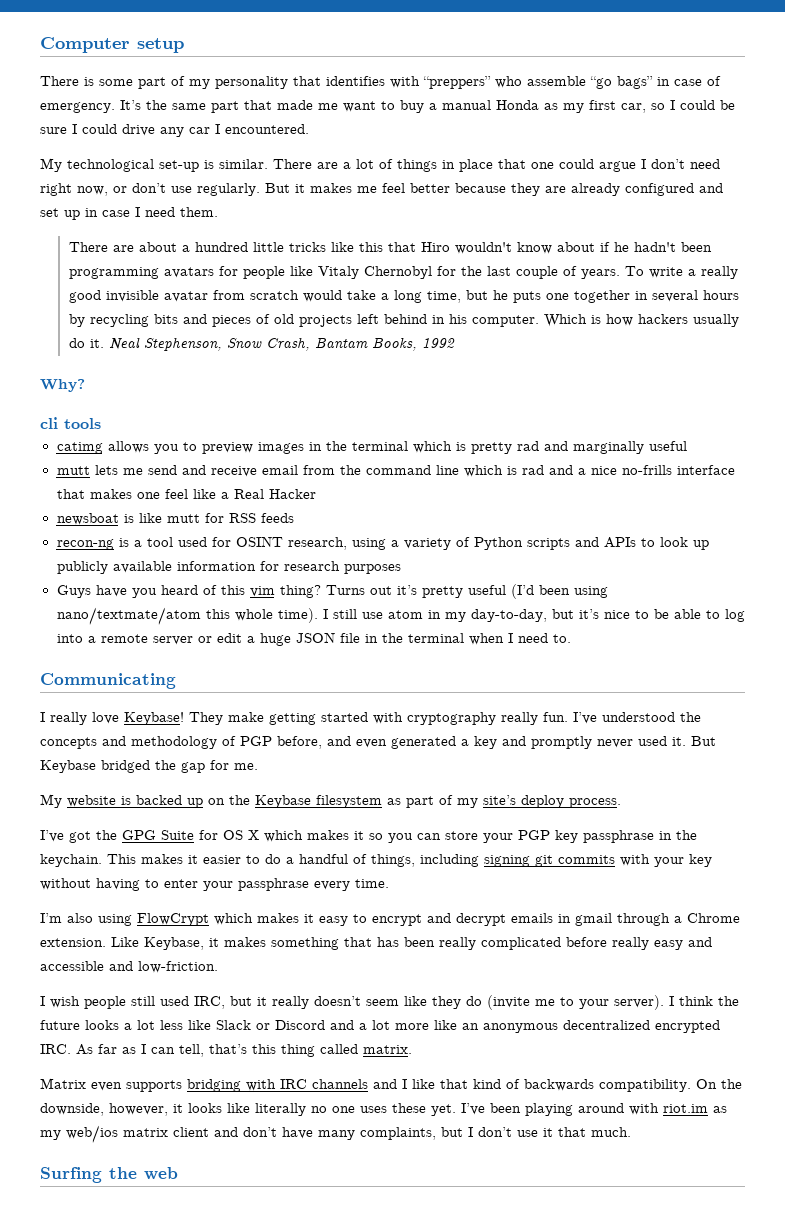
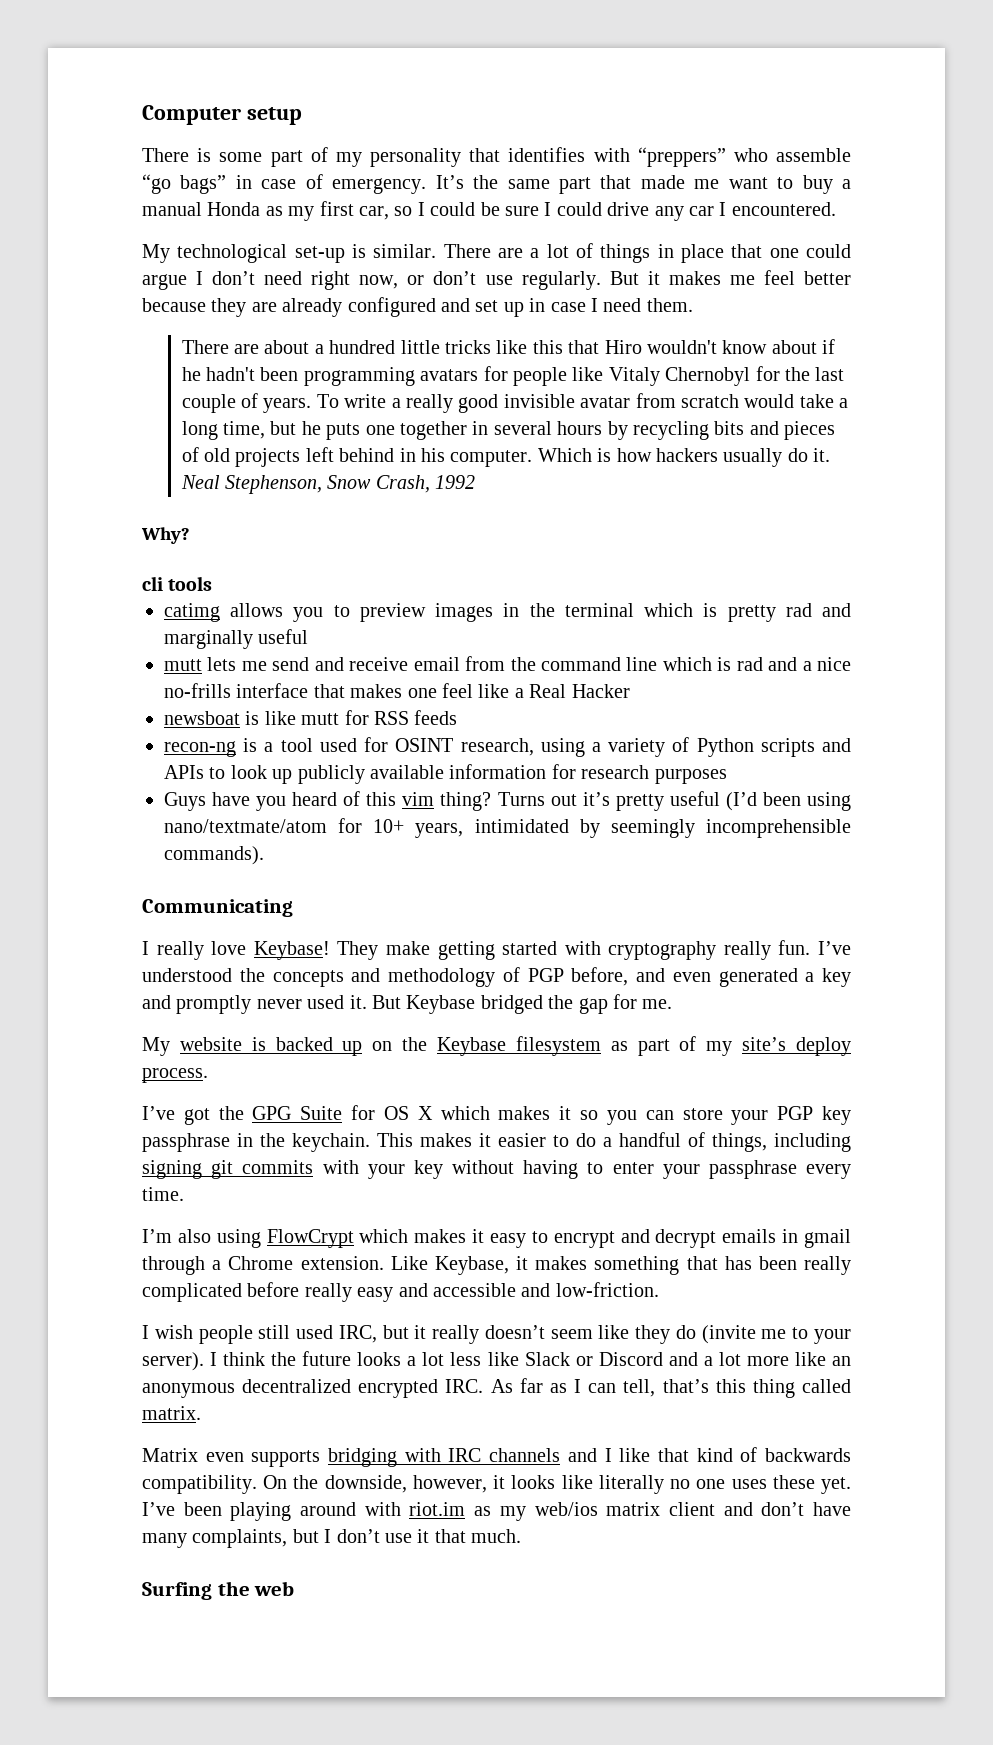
- Neal Stephenson, Snow Crash, Bantam Books, 1992
+ Neal Stephenson, Snow Crash, 1992
- Turns out it’s pretty useful (I’d been using nano/textmate/atom this whole time). I still use atom in my day-to-day, but it’s nice to be able to log into a remote server or edit a huge JSON file in the terminal when I need to.
+ Turns out it’s pretty useful (I’d been using nano/textmate/atom for 10+ years, intimidated by seemingly incomprehensible commands).

